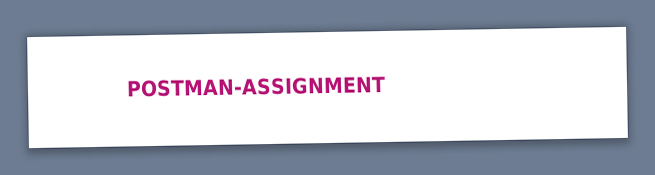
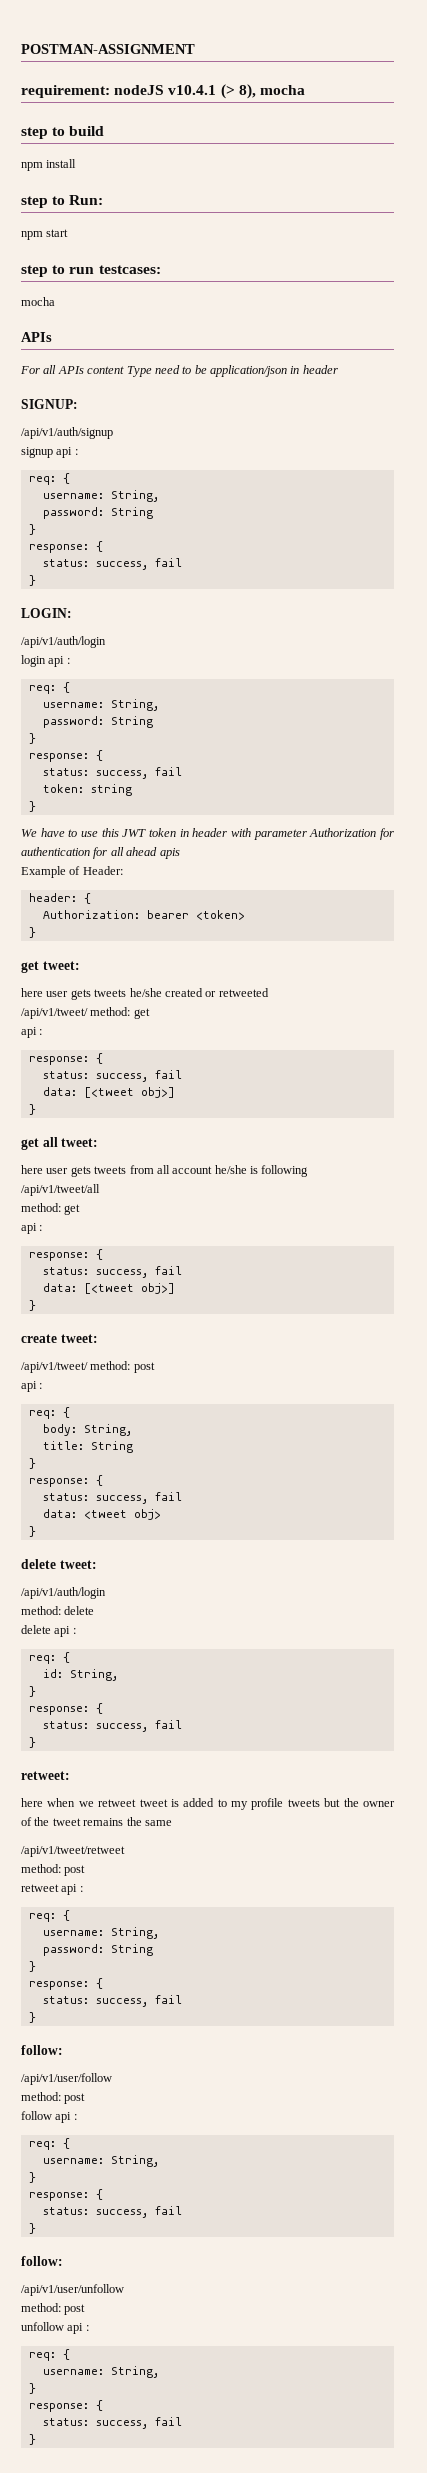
+ requirement: nodeJS v10.4.1 (> 8), mocha
+ step to build
+ npm install
+ step to Run:
+ npm start
+ step to run testcases:
+ mocha
+ APIs
+ For all APIs content Type need to be application/json in header
+ SIGNUP:
+ /api/v1/auth/signup
+ signup api :
+ req: {
+ username: String,
+ password: String
+ }
+ response: {
+ status: success, fail
+ }
+ LOGIN:
+ /api/v1/auth/login
+ login api :
+ req: {
+ username: String,
+ password: String
+ }
+ response: {
+ status: success, fail
+ token: string
+ }
+ We have to use this JWT token in header with parameter Authorization for authentication for all ahead apis
+ Example of Header:
+ header: {
+ Authorization: bearer <token>
+ }
+ get tweet:
+ here user gets tweets he/she created or retweeted
+ /api/v1/tweet/ method: get
+ api :
+ response: {
+ status: success, fail
+ data: [<tweet obj>]
+ }
+ get all tweet:
+ here user gets tweets from all account he/she is following
+ /api/v1/tweet/all
+ method: get
+ api :
+ response: {
+ status: success, fail
+ data: [<tweet obj>]
+ }
+ create tweet:
+ /api/v1/tweet/ method: post
+ api :
+ req: {
+ body: String,
+ title: String
+ }
+ response: {
+ status: success, fail
+ data: <tweet obj>
+ }
+ delete tweet:
+ /api/v1/auth/login
+ method: delete
+ delete api :
+ req: {
+ id: String,
+ }
+ response: {
+ status: success, fail
+ }
+ retweet:
+ here when we retweet tweet is added to my profile tweets but the owner of the tweet remains the same
+ /api/v1/tweet/retweet
+ method: post
+ retweet api :
+ req: {
+ username: String,
+ password: String
+ }
+ response: {
+ status: success, fail
+ }
+ follow:
+ /api/v1/user/follow
+ method: post
+ follow api :
+ req: {
+ username: String,
+ }
+ response: {
+ status: success, fail
+ }
+ follow:
+ /api/v1/user/unfollow
+ method: post
+ unfollow api :
+ req: {
+ username: String,
+ }
+ response: {
+ status: success, fail
+ }

